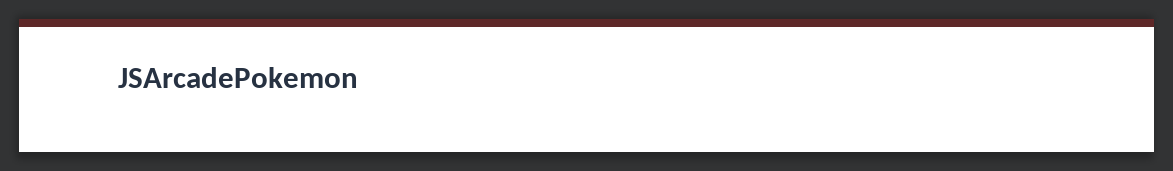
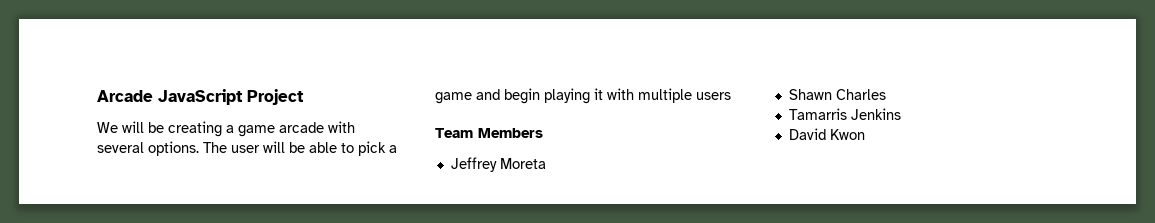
- JSArcadePokemon
+ Arcade JavaScript Project
+ We will be creating a game arcade with several options. The user will be able to pick a game and begin playing it with multiple users
+ Team Members
+ Jeffrey Moreta
+ Shawn Charles
+ Tamarris Jenkins
+ David Kwon

